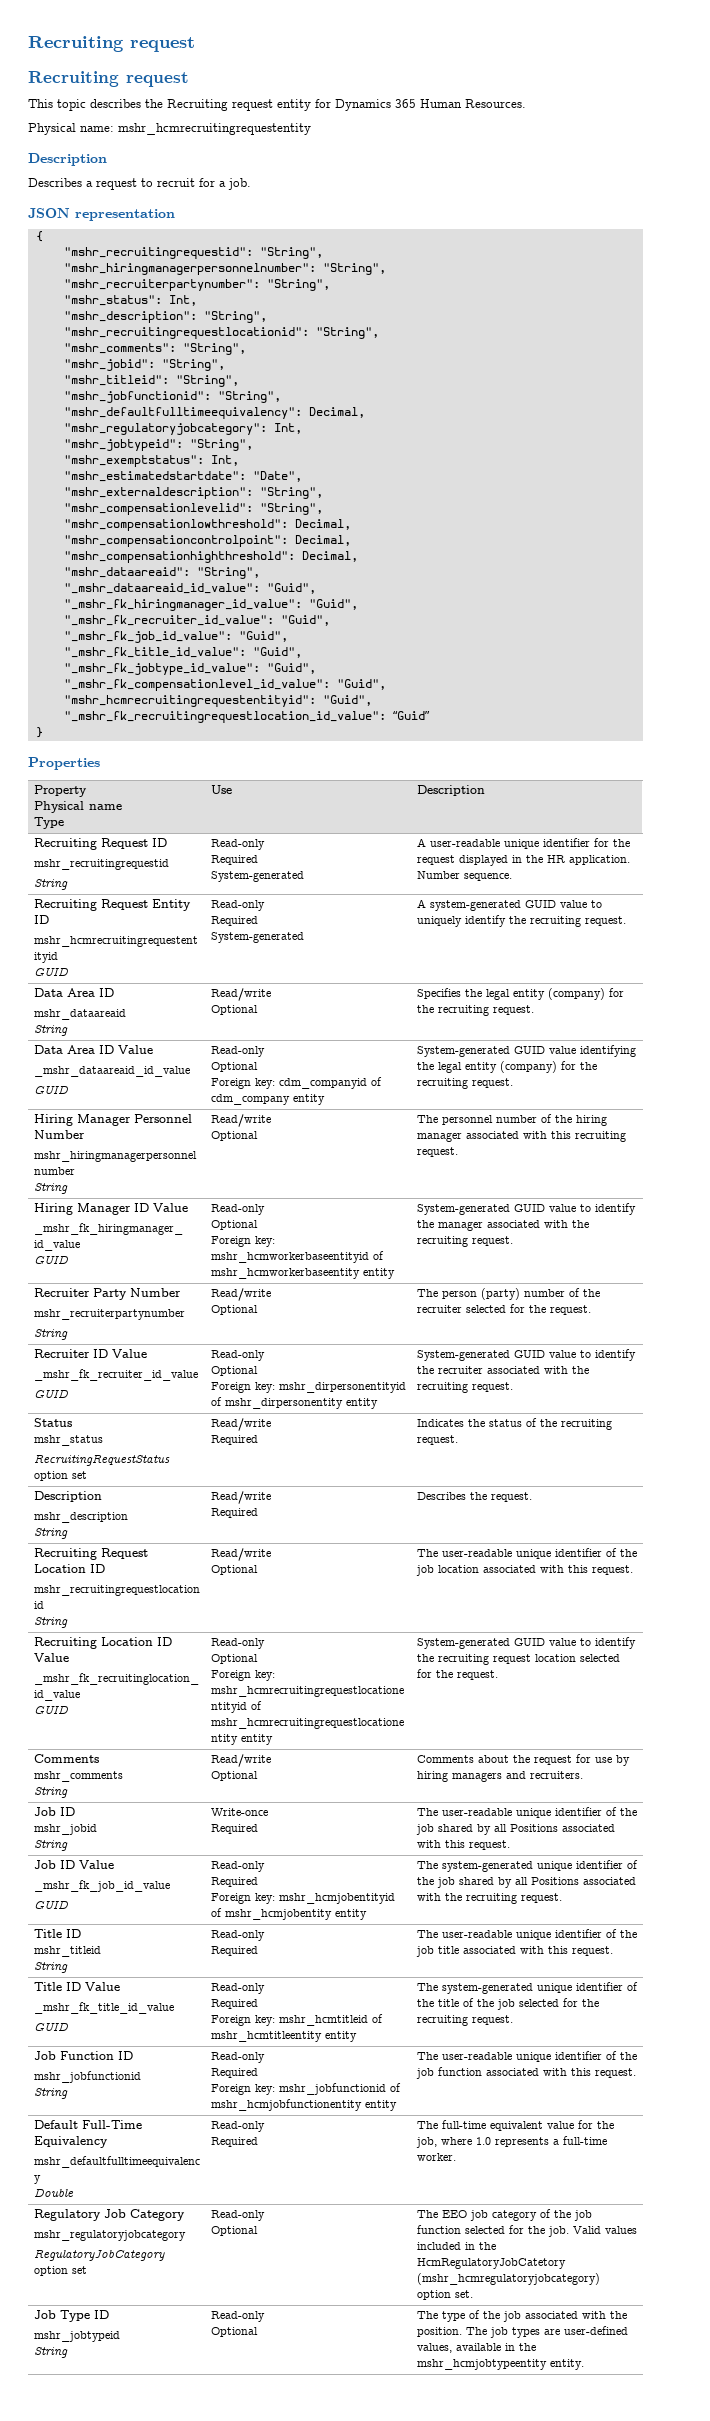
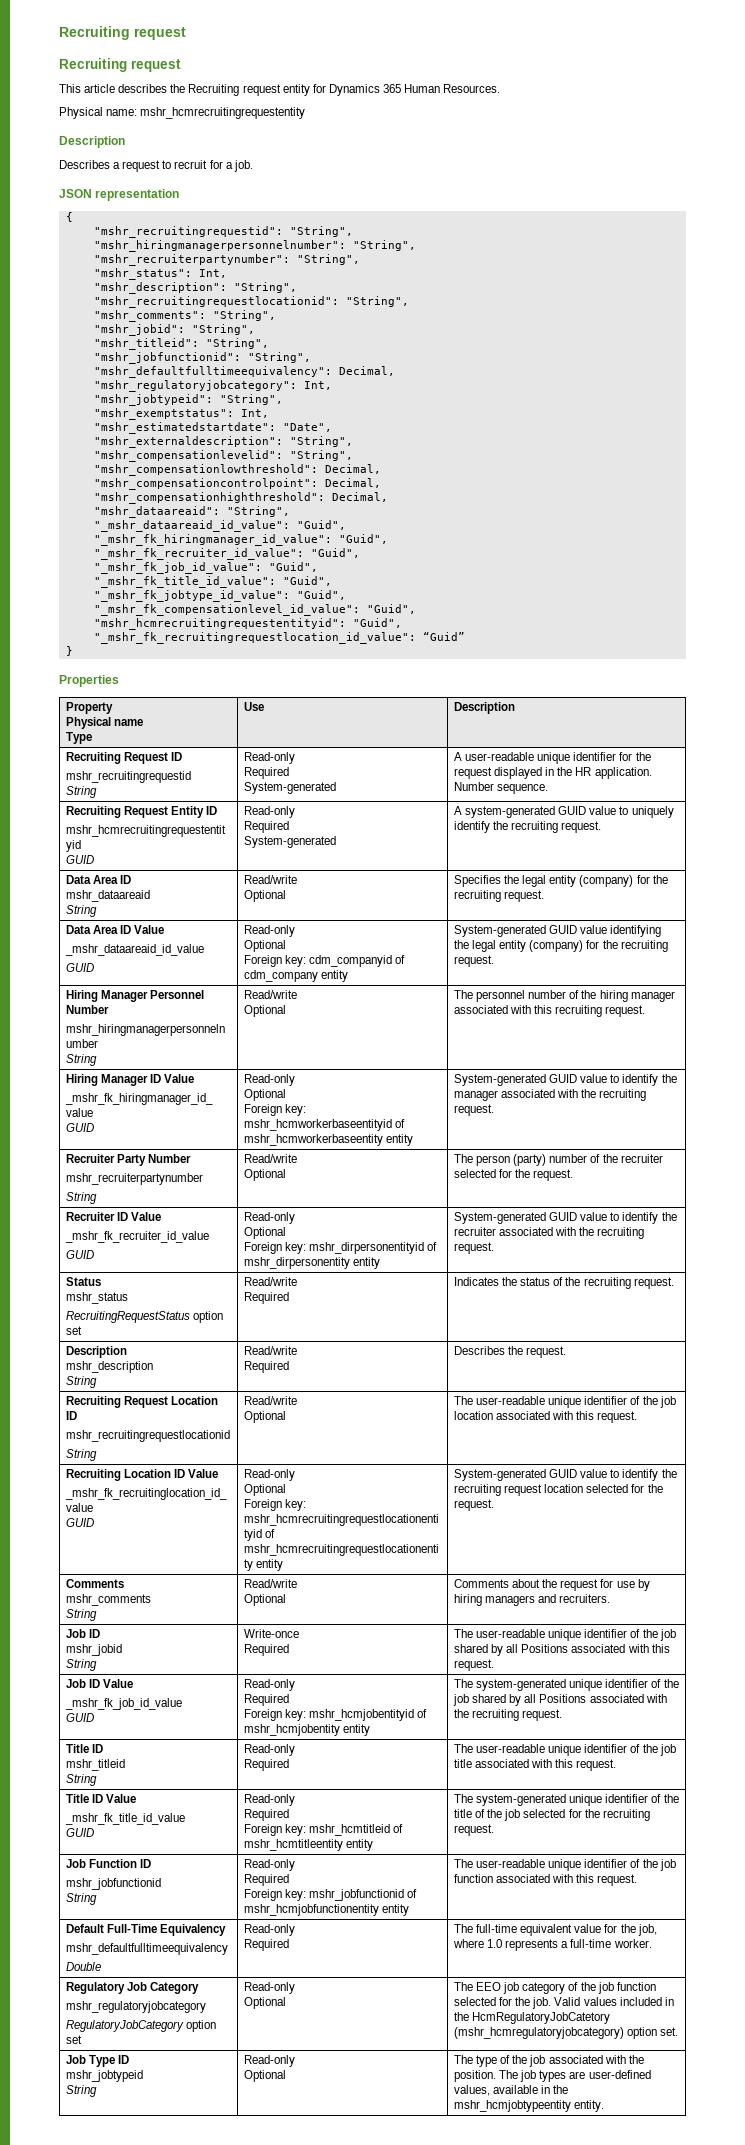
- This topic describes the Recruiting request entity for Dynamics 365 Human Resources.
+ This article describes the Recruiting request entity for Dynamics 365 Human Resources.

